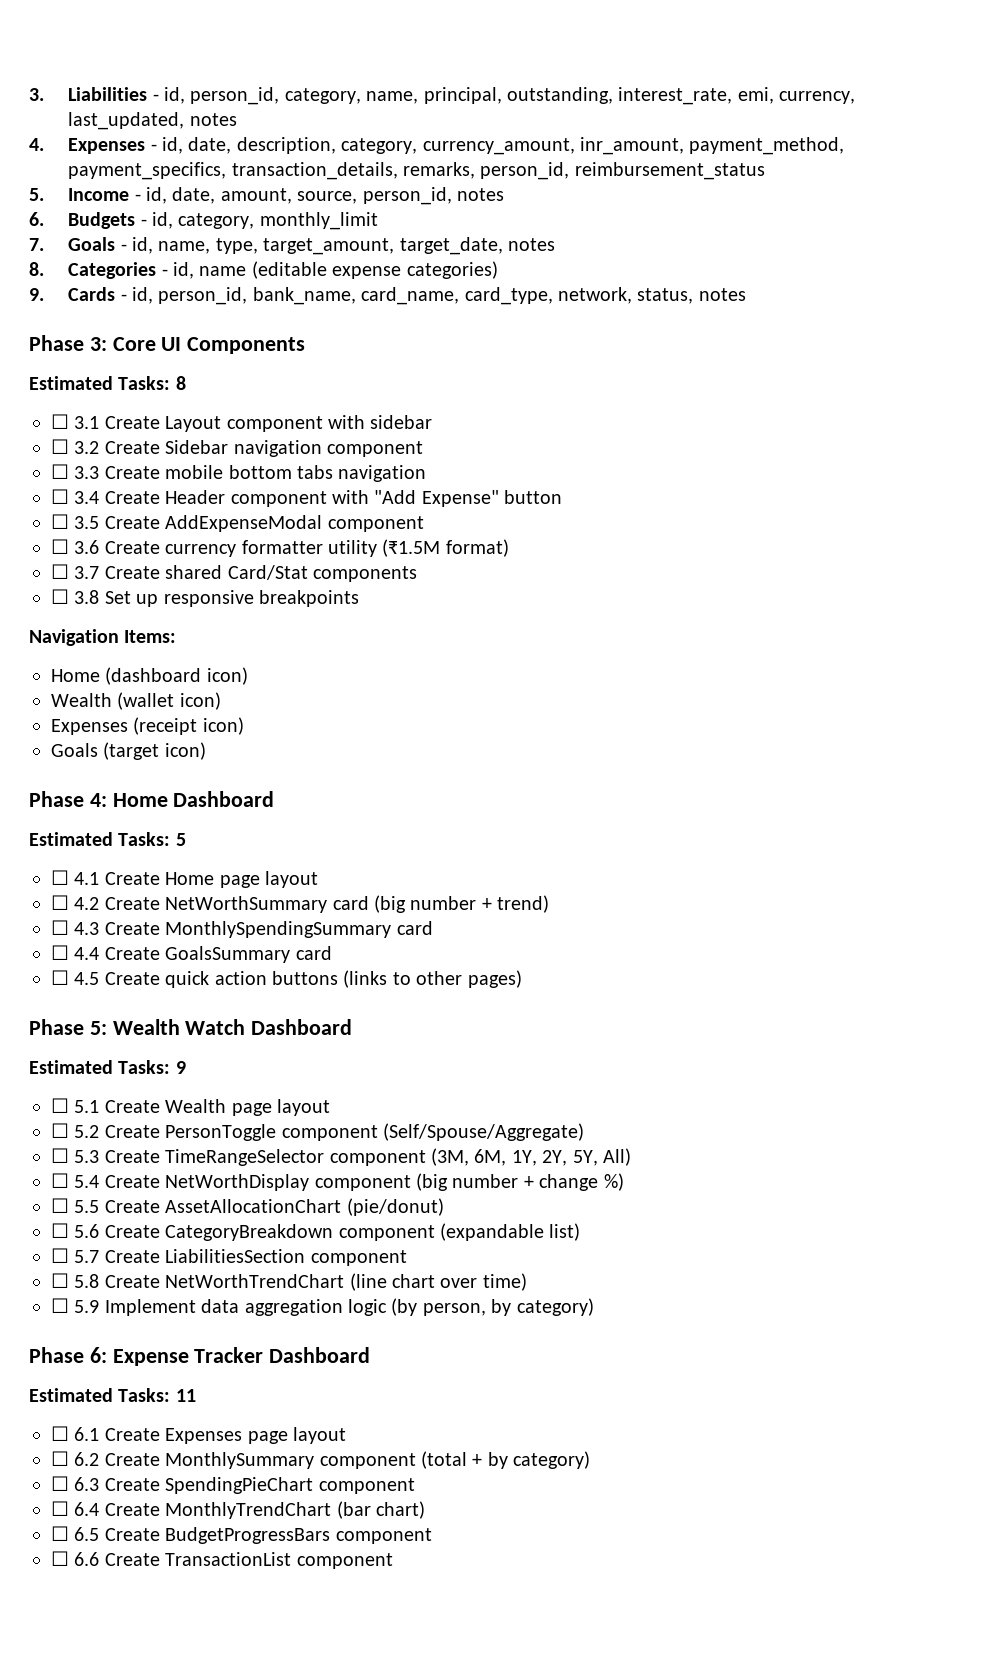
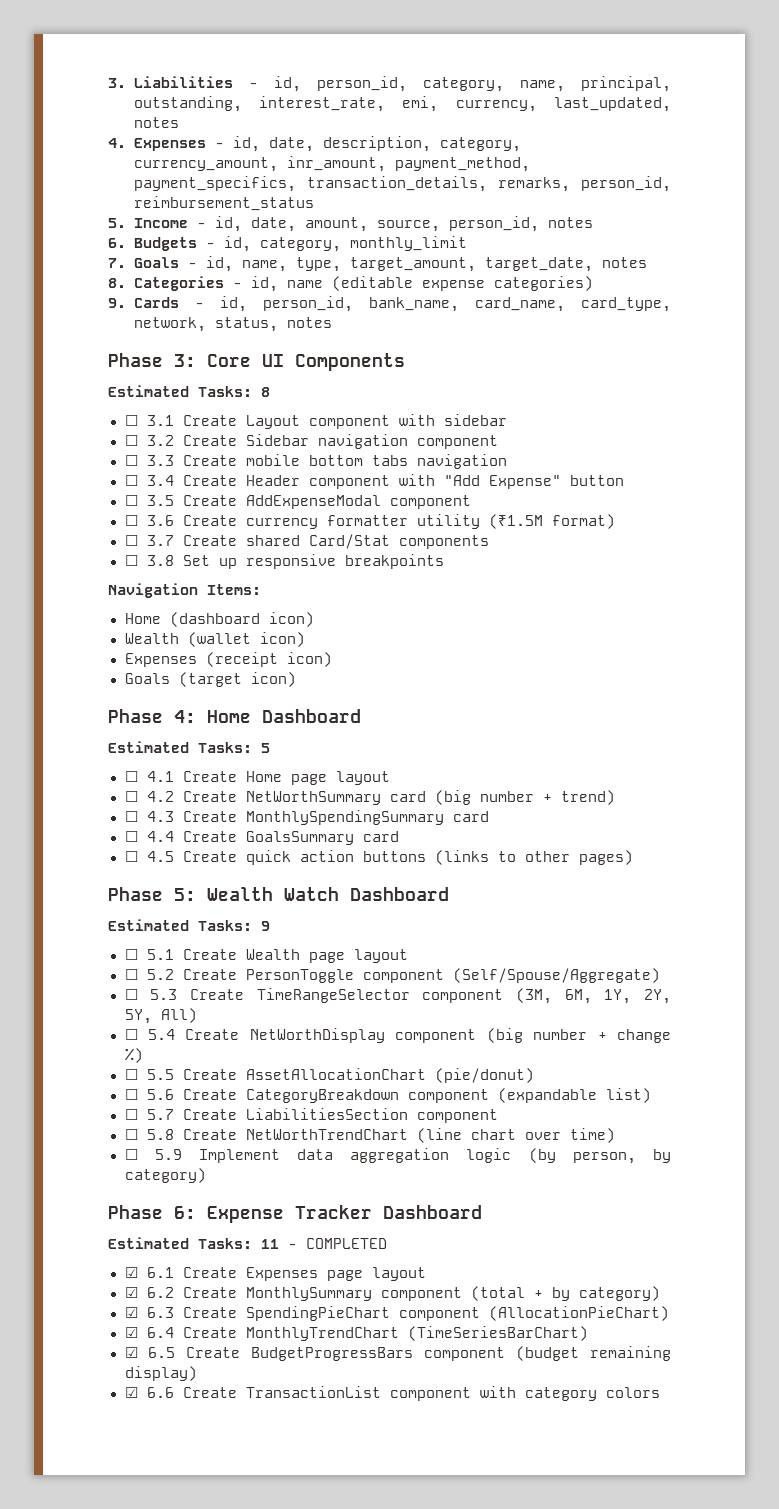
- Estimated Tasks: 11
- ☐ 6.1 Create Expenses page layout
+ Estimated Tasks: 11 - COMPLETED
+ ☑ 6.1 Create Expenses page layout
- ☐ 6.2 Create MonthlySummary component (total + by category)
+ ☑ 6.2 Create MonthlySummary component (total + by category)
- ☐ 6.3 Create SpendingPieChart component
- ☐ 6.4 Create MonthlyTrendChart (bar chart)
- ☐ 6.5 Create BudgetProgressBars component
- ☐ 6.6 Create TransactionList component
+ ☑ 6.3 Create SpendingPieChart component (AllocationPieChart)
+ ☑ 6.4 Create MonthlyTrendChart (TimeSeriesBarChart)
+ ☑ 6.5 Create BudgetProgressBars component (budget remaining display)
+ ☑ 6.6 Create TransactionList component with category colors

